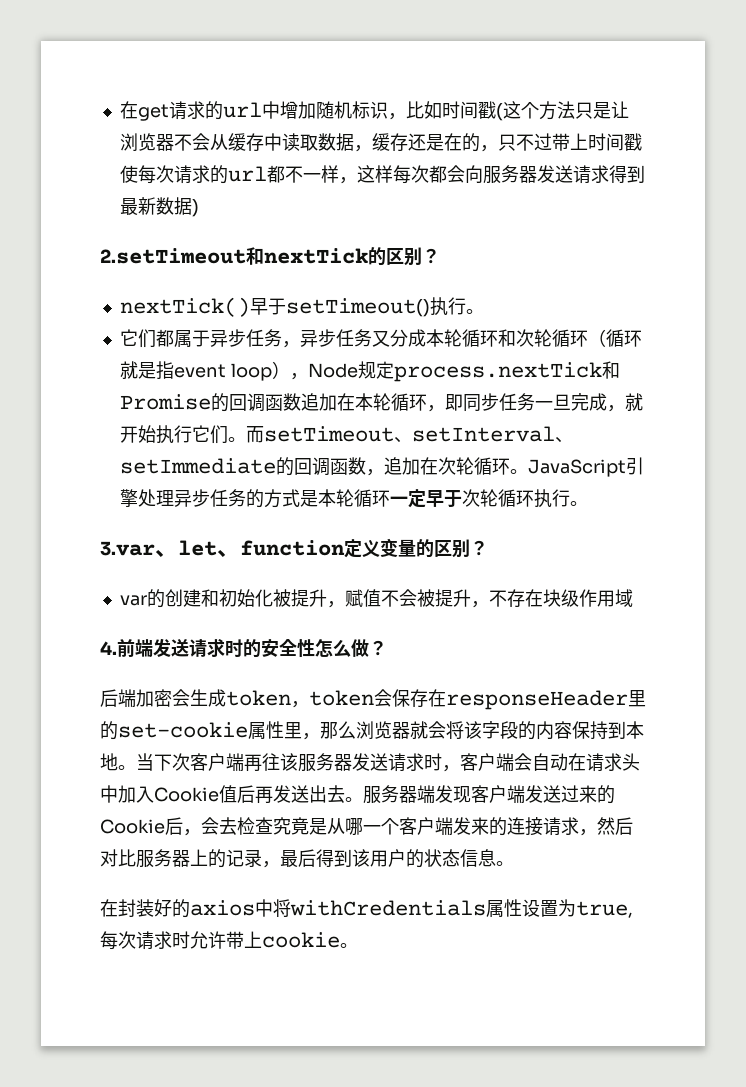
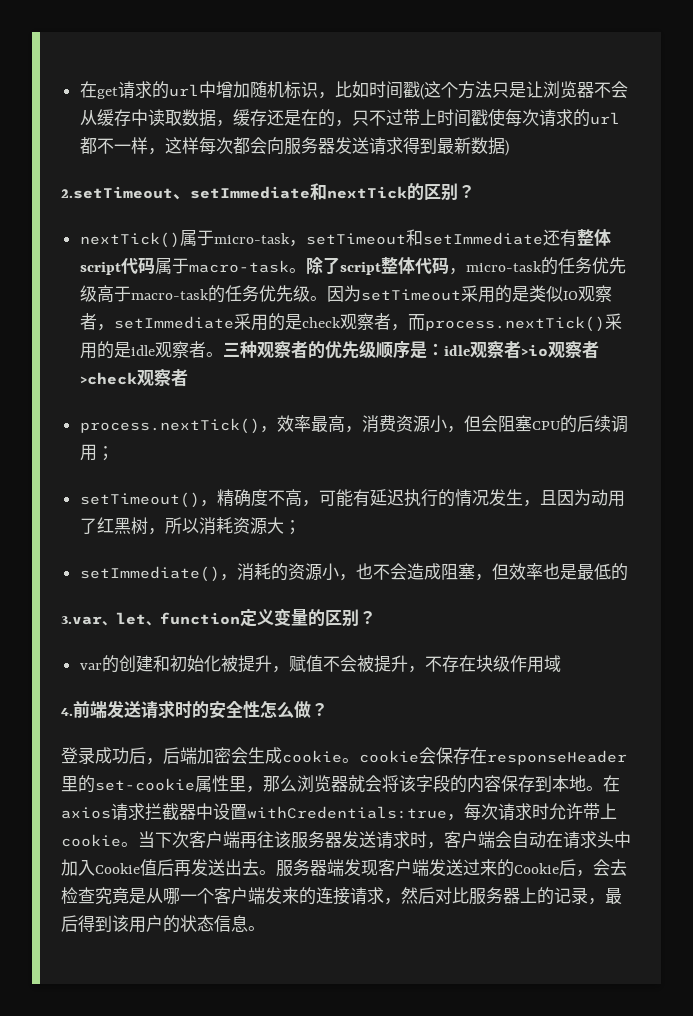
- 2.setTimeout和nextTick的区别？
+ 2.setTimeout、setImmediate和nextTick的区别？
- nextTick()早于setTimeout()执行。
- 它们都属于异步任务，异步任务又分成本轮循环和次轮循环（循环就是指event loop），Node规定process.nextTick和Promise的回调函数追加在本轮循环，即同步任务一旦完成，就开始执行它们。而setTimeout、setInterval、setImmediate的回调函数，追加在次轮循环。JavaScript引擎处理异步任务的方式是本轮循环一定早于次轮循环执行。
+ nextTick()属于micro-task，setTimeout和setImmediate还有整体script代码属于macro-task。除了script整体代码，micro-task的任务优先级高于macro-task的任务优先级。因为setTimeout采用的是类似IO观察者，setImmediate采用的是check观察者，而process.nextTick()采用的是idle观察者。三种观察者的优先级顺序是：idle观察者>io观察者>check观察者
+ process.nextTick()，效率最高，消费资源小，但会阻塞CPU的后续调用；
+ setTimeout()，精确度不高，可能有延迟执行的情况发生，且因为动用了红黑树，所以消耗资源大；
+ setImmediate()，消耗的资源小，也不会造成阻塞，但效率也是最低的
- 后端加密会生成token，token会保存在responseHeader里的set-cookie属性里，那么浏览器就会将该字段的内容保持到本地。
+ 登录成功后，后端加密会生成cookie。cookie会保存在responseHeader里的set-cookie属性里，那么浏览器就会将该字段的内容保存到本地。
+ 在axios请求拦截器中设置withCredentials:true，每次请求时允许带上cookie。
- 在封装好的axios中将withCredentials属性设置为true,每次请求时允许带上cookie。

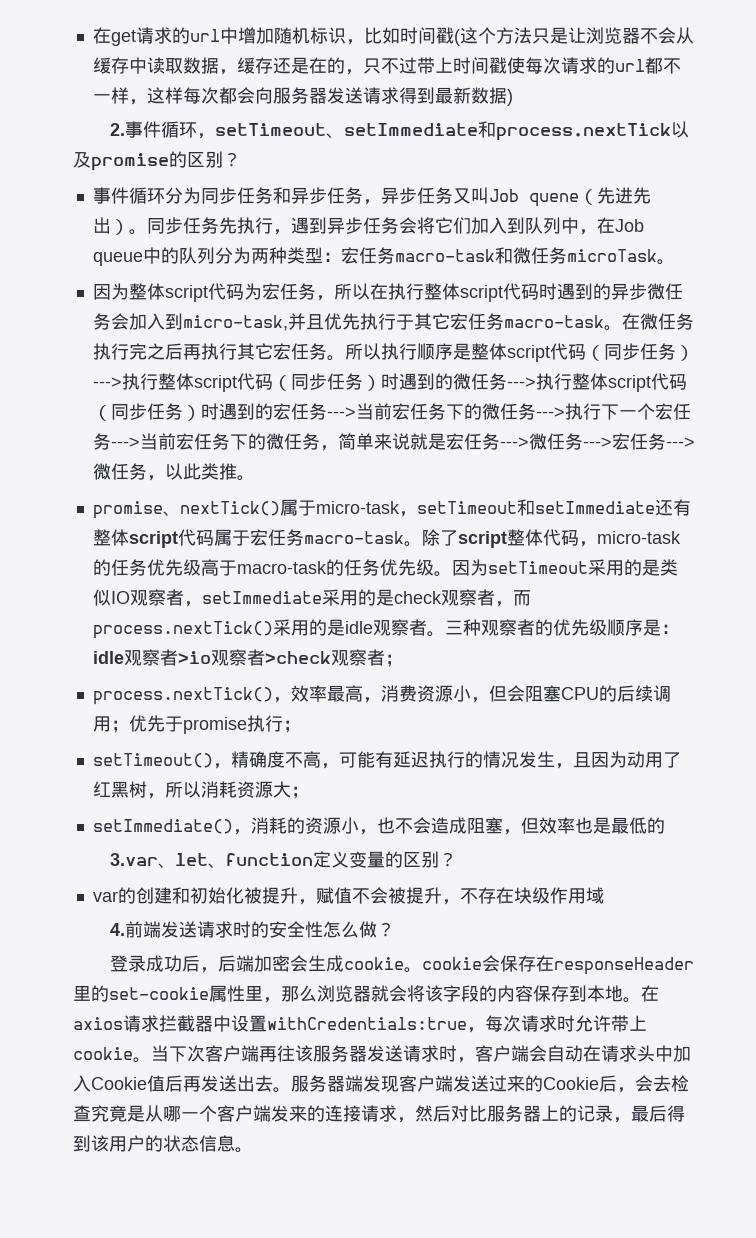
- 2.setTimeout、setImmediate和nextTick的区别？
- nextTick()属于micro-task，setTimeout和setImmediate还有整体script代码属于macro-task。
+ 2.事件循环，setTimeout、setImmediate和process.nextTick以及promise的区别？
+ 事件循环分为同步任务和异步任务，异步任务又叫Job quene（先进先出）。同步任务先执行，遇到异步任务会将它们加入到队列中，在Job queue中的队列分为两种类型：宏任务macro-task和微任务microTask。
+ 因为整体script代码为宏任务，所以在执行整体script代码时遇到的异步微任务会加入到micro-task,并且优先执行于其它宏任务macro-task。在微任务执行完之后再执行其它宏任务。所以执行顺序是整体script代码（同步任务）--->执行整体script代码（同步任务）时遇到的微任务--->执行整体script代码（同步任务）时遇到的宏任务--->当前宏任务下的微任务--->执行下一个宏任务--->当前宏任务下的微任务，简单来说就是宏任务--->微任务--->宏任务--->微任务，以此类推。
+ promise、nextTick()属于micro-task，setTimeout和setImmediate还有整体script代码属于宏任务macro-task。
- 三种观察者的优先级顺序是：idle观察者>io观察者>check观察者
+ 三种观察者的优先级顺序是：idle观察者>io观察者>check观察者；
- process.nextTick()，效率最高，消费资源小，但会阻塞CPU的后续调用；
+ process.nextTick()，效率最高，消费资源小，但会阻塞CPU的后续调用；优先于promise执行；

